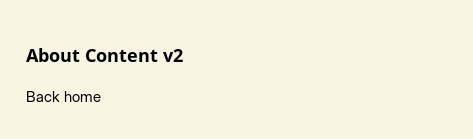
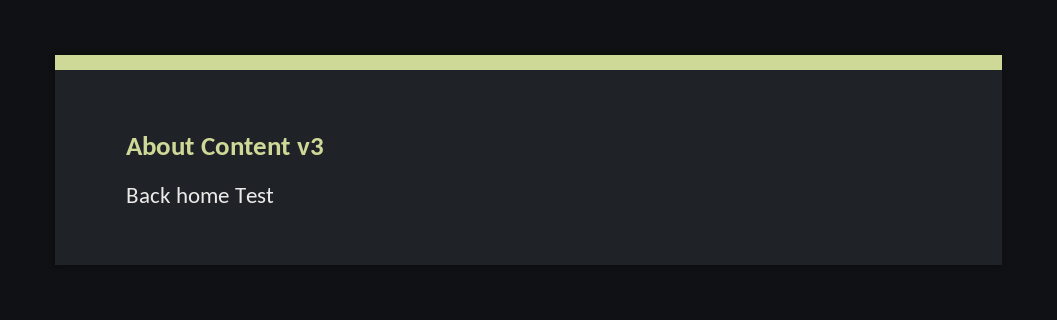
- About Content v2
+ About Content v3
- Back home
+ Back home Test

